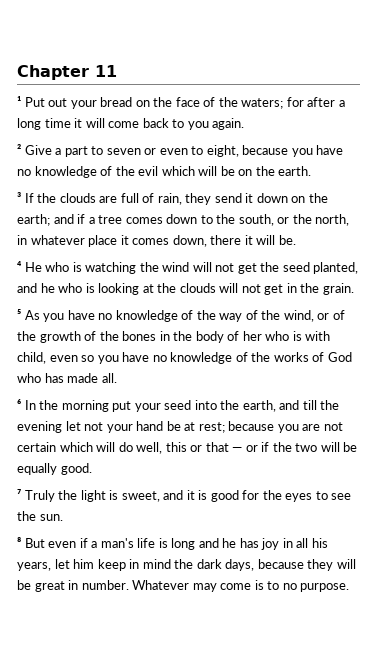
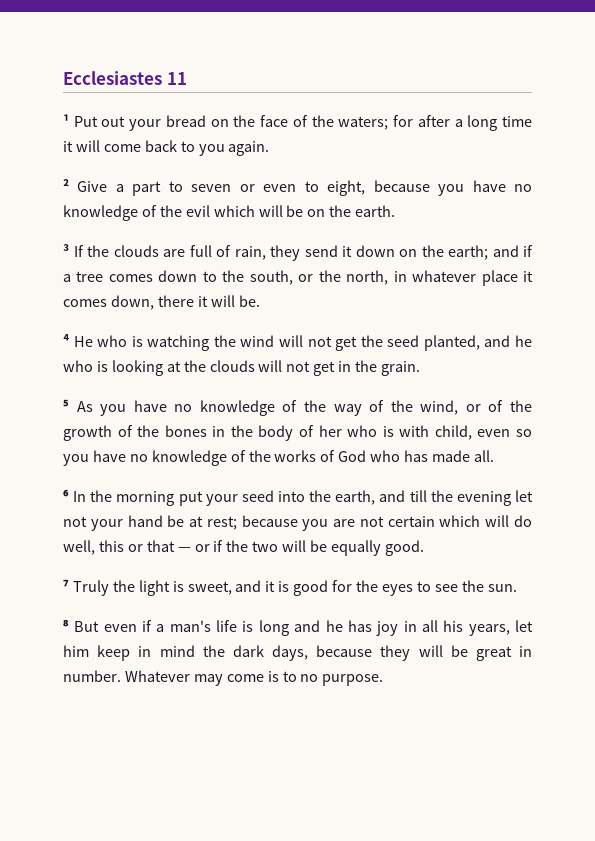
- Chapter 11
+ Ecclesiastes 11

